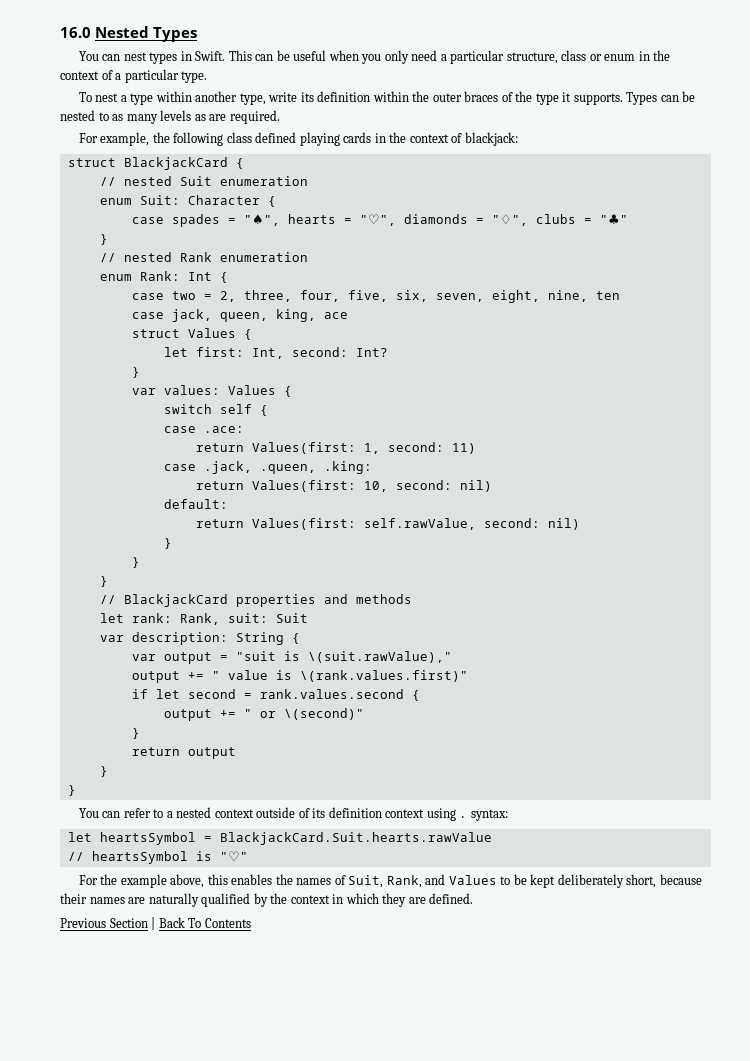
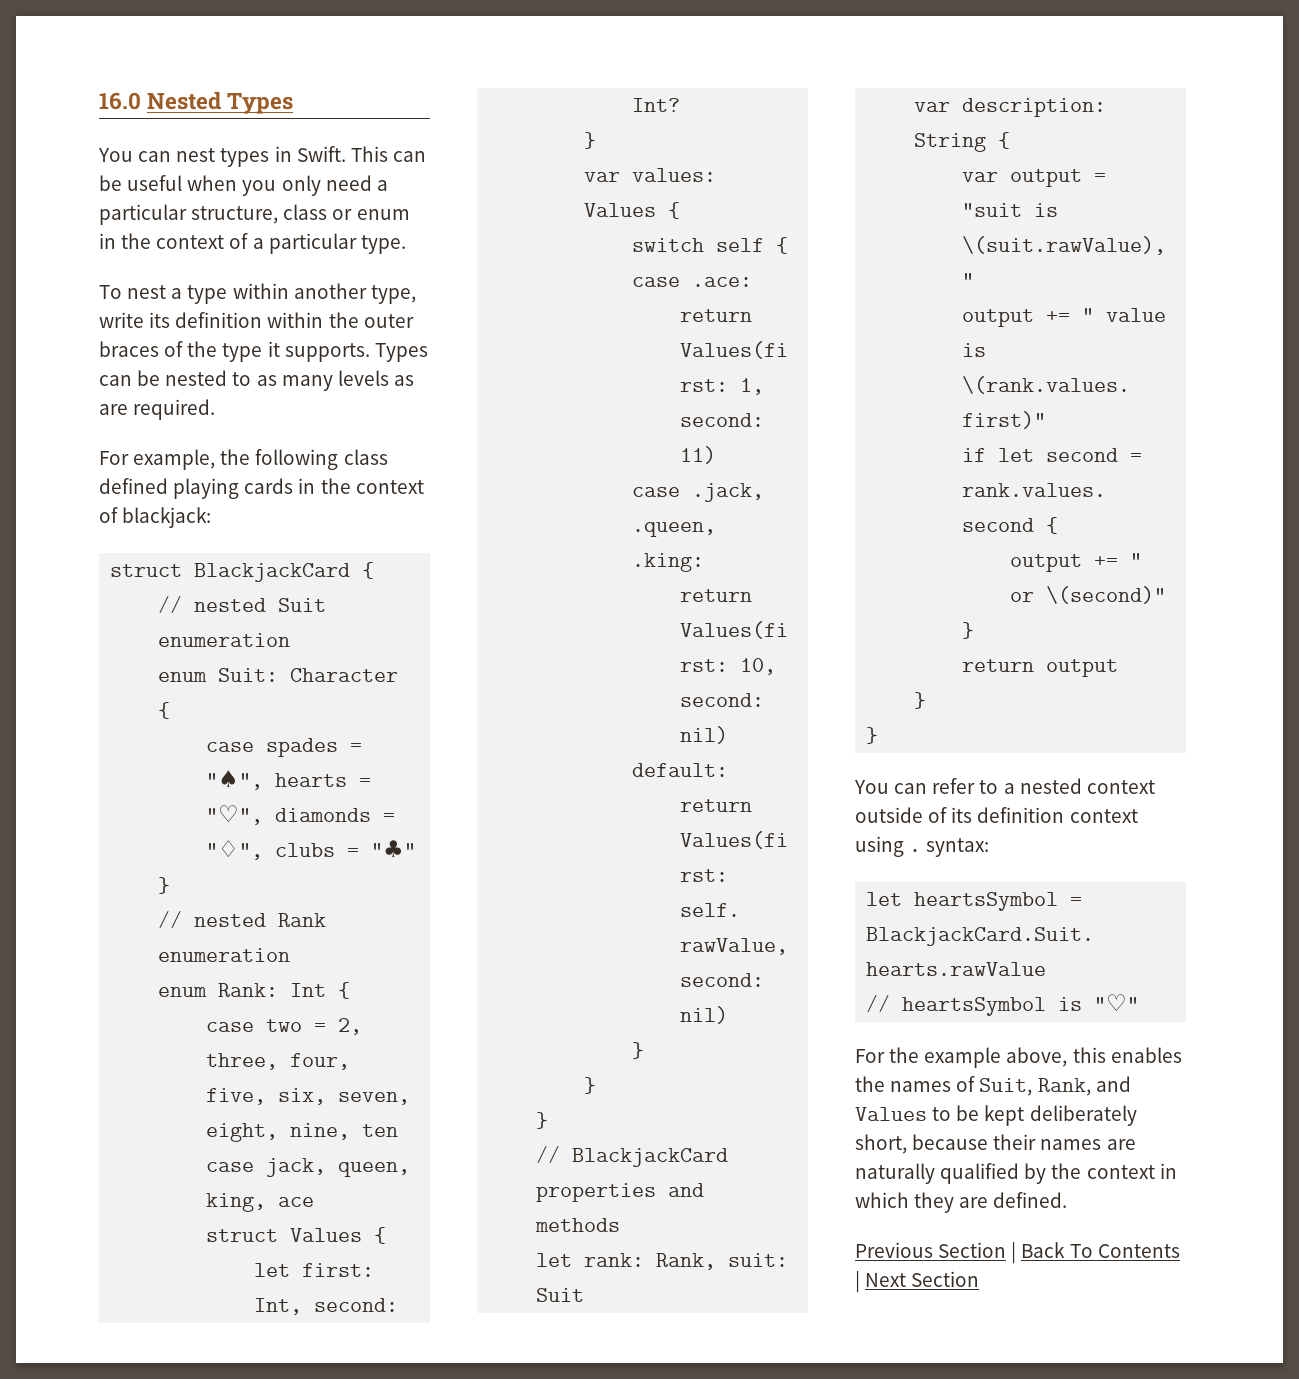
- Previous Section | Back To Contents
+ Previous Section | Back To Contents | Next Section

